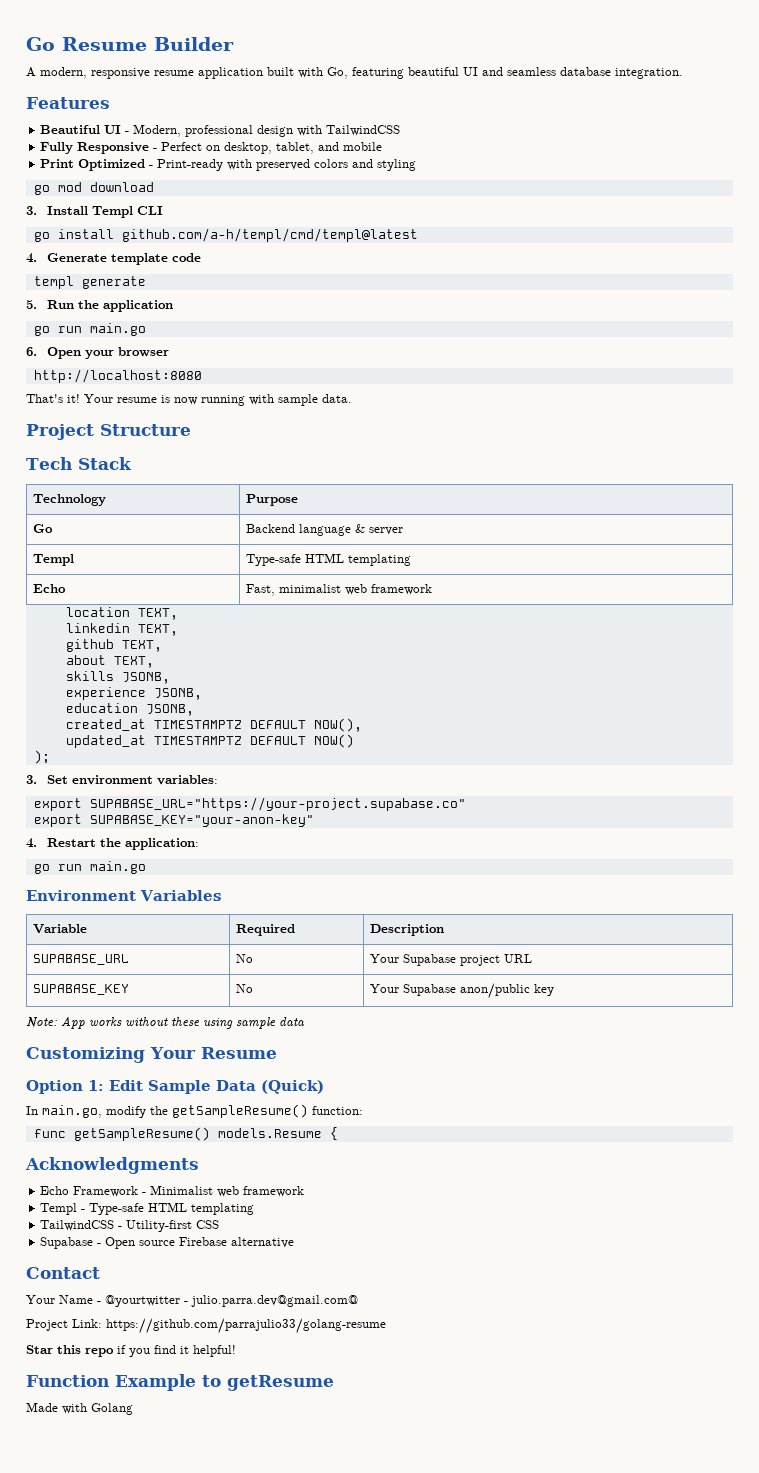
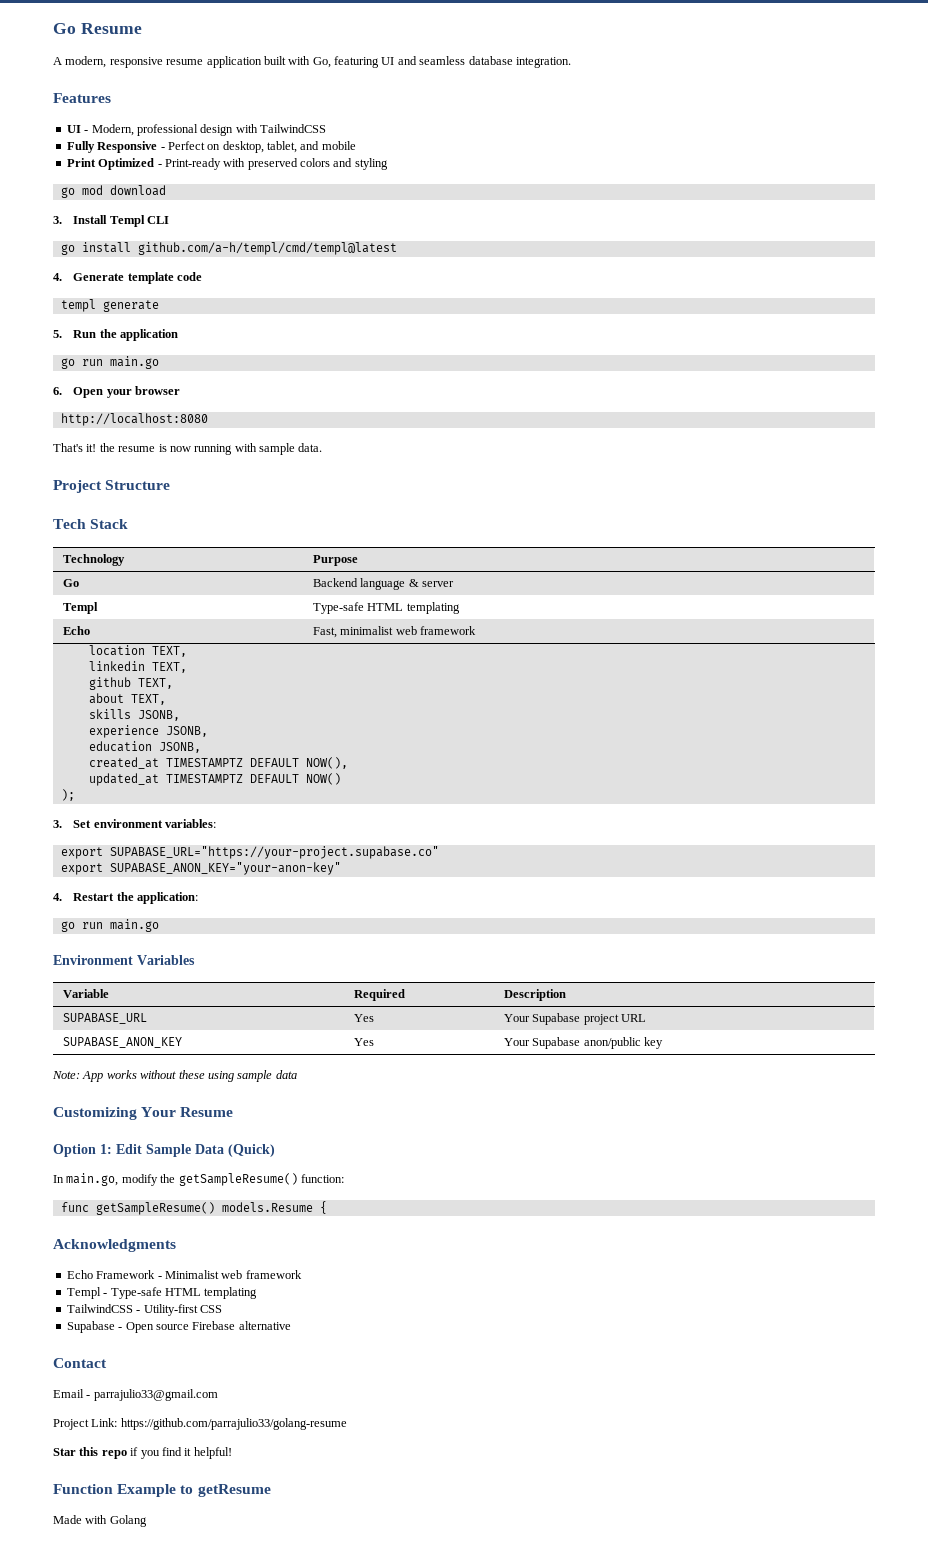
- Go Resume Builder
+ Go Resume
- A modern, responsive resume application built with Go, featuring beautiful UI and seamless database integration.
+ A modern, responsive resume application built with Go, featuring UI and seamless database integration.
- Beautiful UI - Modern, professional design with TailwindCSS
+ UI - Modern, professional design with TailwindCSS
- That's it! Your resume is now running with sample data.
+ That's it! the resume is now running with sample data.
- export SUPABASE_KEY="your-anon-key"
+ export SUPABASE_ANON_KEY="your-anon-key"
- SUPABASE_URL | No | Your Supabase project URL
+ SUPABASE_URL | Yes | Your Supabase project URL
- SUPABASE_KEY | No | Your Supabase anon/public key
+ SUPABASE_ANON_KEY | Yes | Your Supabase anon/public key
- Your Name - @yourtwitter - julio.parra.dev@gmail.com@
+ Email - parrajulio33@gmail.com

